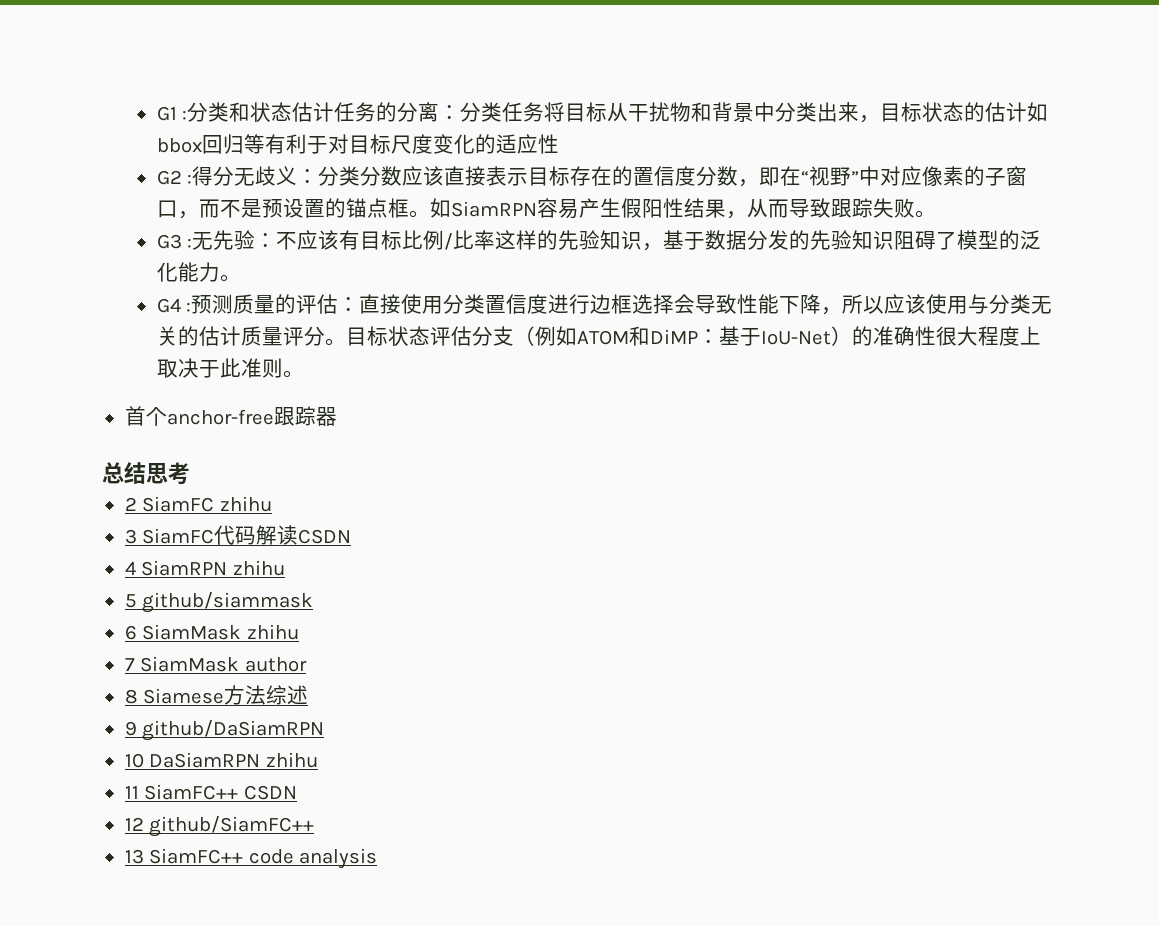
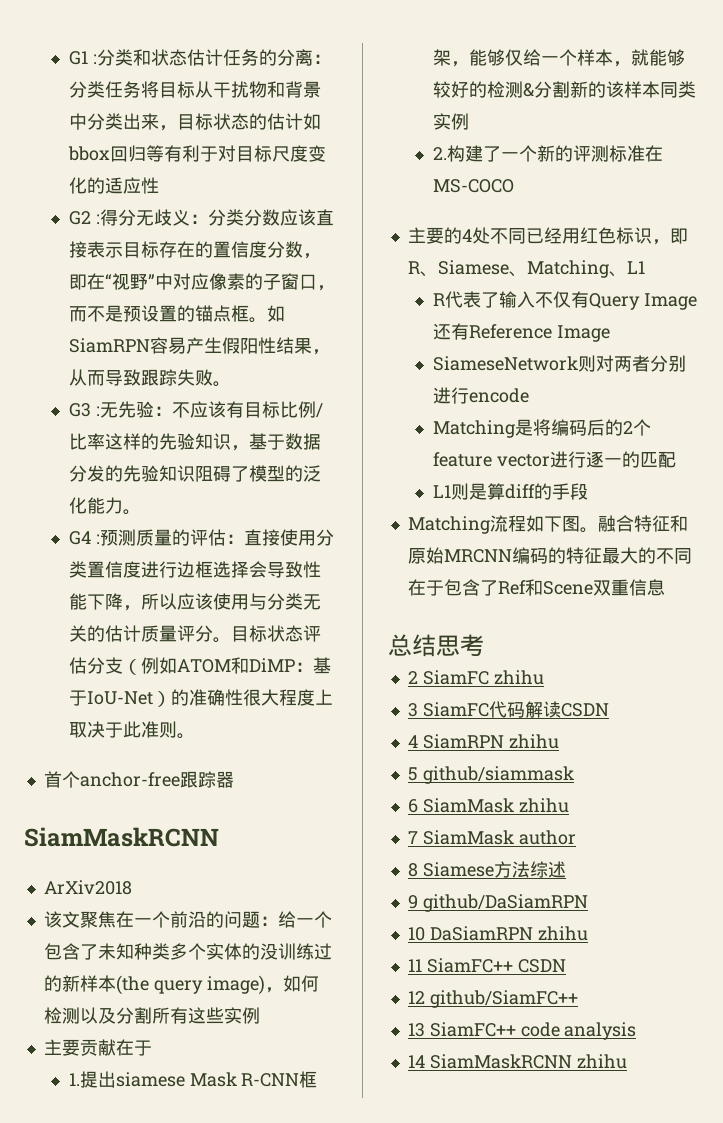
  首个anchor-free跟踪器
+ SiamMaskRCNN
+ ArXiv2018
+ 该文聚焦在一个前沿的问题：给一个包含了未知种类多个实体的没训练过的新样本(the query image)，如何检测以及分割所有这些实例
+ 主要贡献在于
+ 1.提出siamese Mask R-CNN框架，能够仅给一个样本，就能够较好的检测&分割新的该样本同类实例
+ 2.构建了一个新的评测标准在MS-COCO
+ 主要的4处不同已经用红色标识，即R、Siamese、Matching、L1
+ R代表了输入不仅有Query Image还有Reference Image
+ SiameseNetwork则对两者分别进行encode
+ Matching是将编码后的2个feature vector进行逐一的匹配
+ L1则是算diff的手段
+ Matching流程如下图。融合特征和原始MRCNN编码的特征最大的不同在于包含了Ref和Scene双重信息
+ 14 SiamMaskRCNN zhihu

